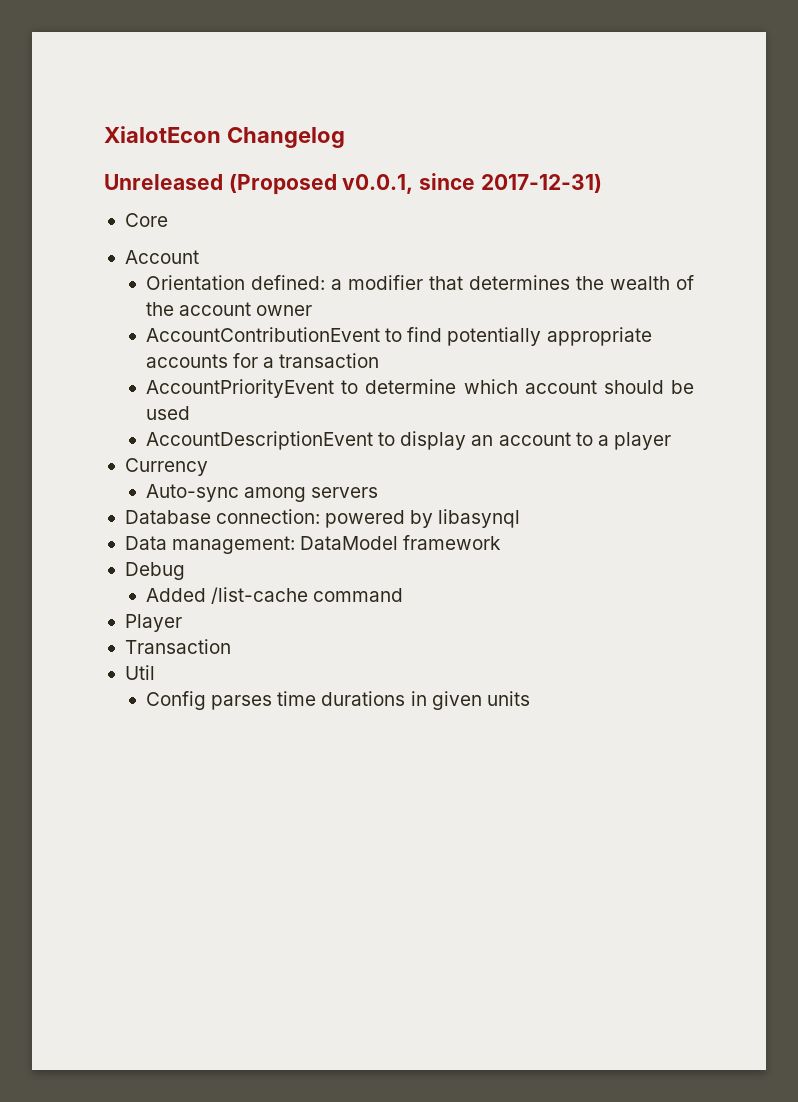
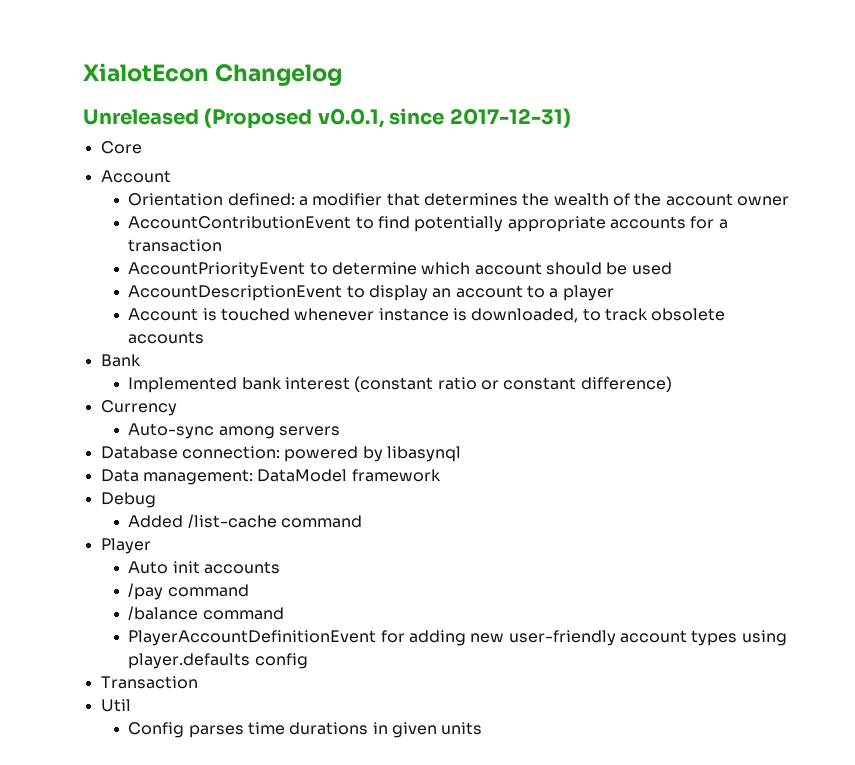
+ Account is touched whenever instance is downloaded, to track obsolete accounts
+ Bank
+ Implemented bank interest (constant ratio or constant difference)
+ Auto init accounts
+ /pay command
+ /balance command
+ PlayerAccountDefinitionEvent for adding new user-friendly account types using player.defaults config

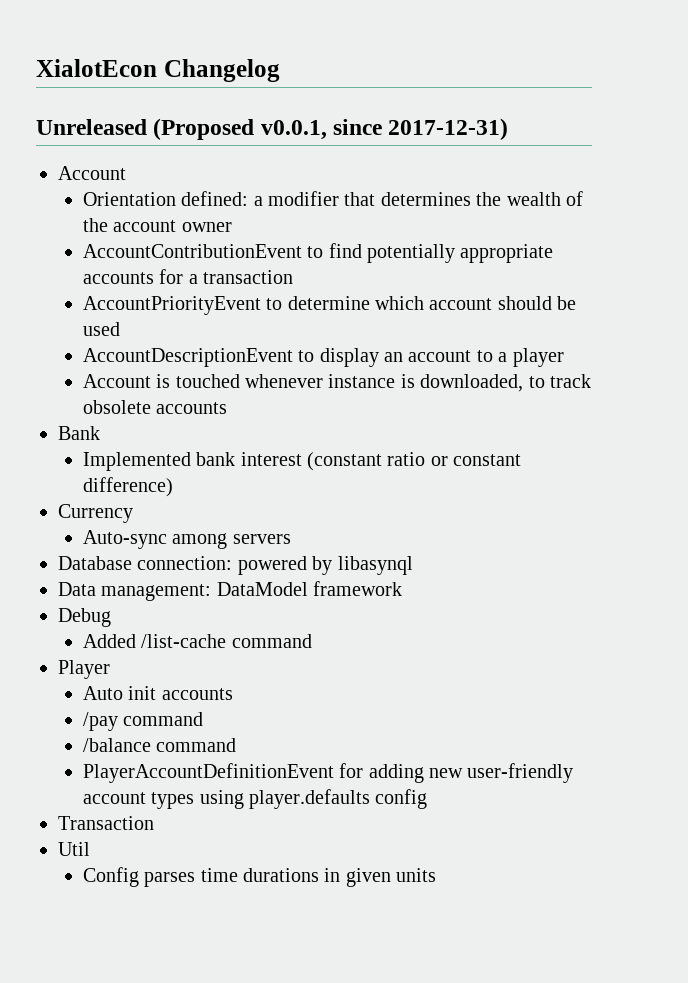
- Core

